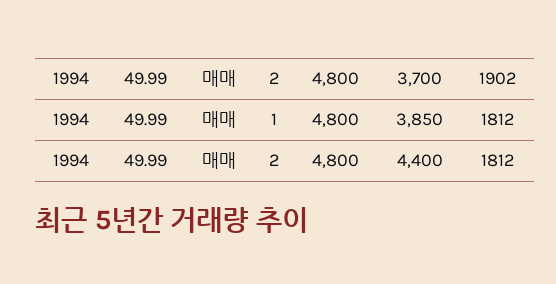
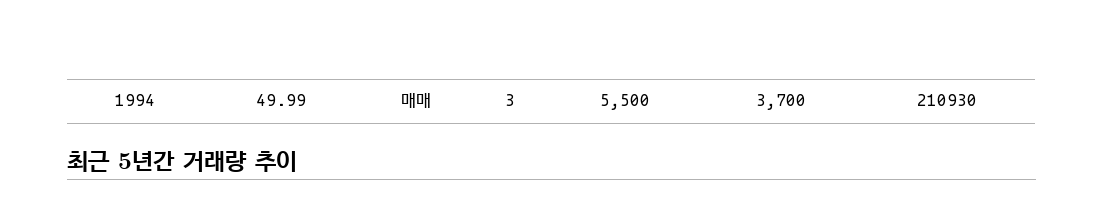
- 1994 | 49.99 | 매매 | 2 | 4,800 | 3,700 | 1902
- 1994 | 49.99 | 매매 | 1 | 4,800 | 3,850 | 1812
- 1994 | 49.99 | 매매 | 2 | 4,800 | 4,400 | 1812
+ 1994 | 49.99 | 매매 | 3 | 5,500 | 3,700 | 210930

